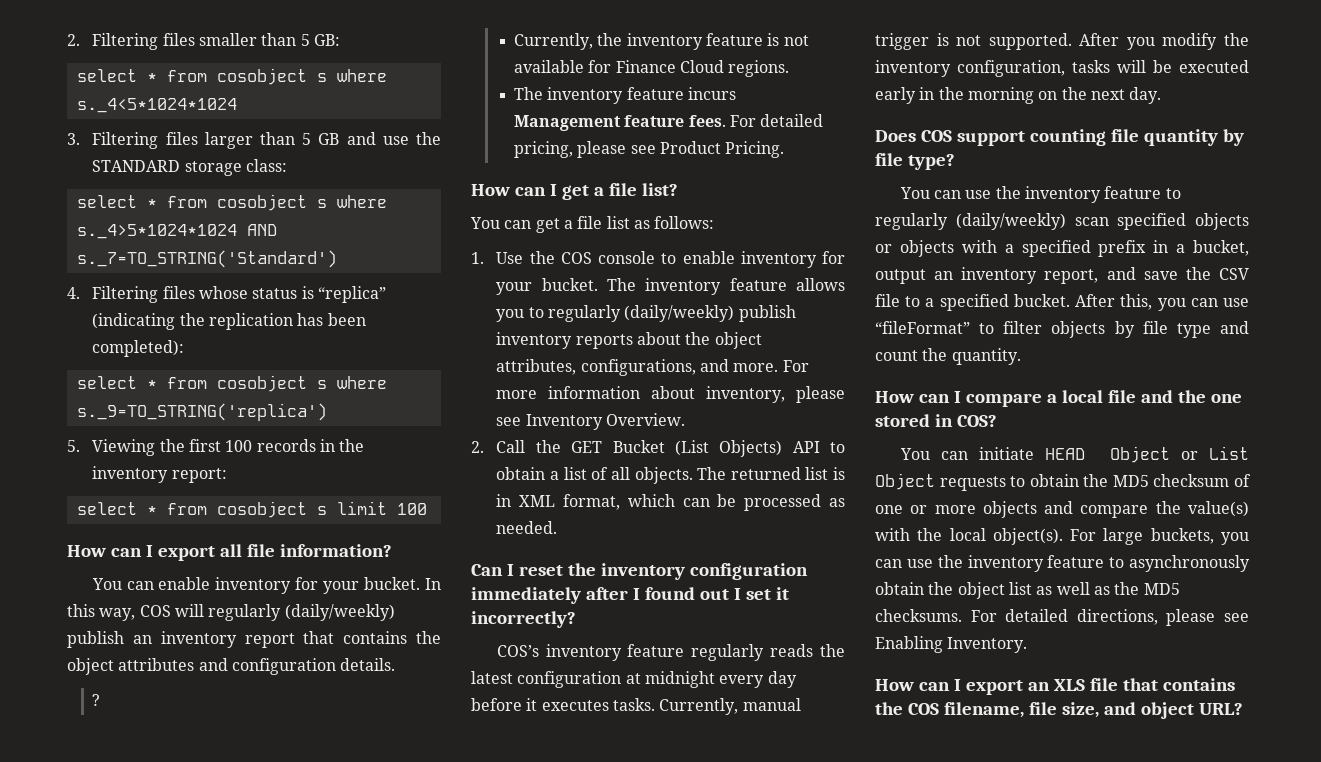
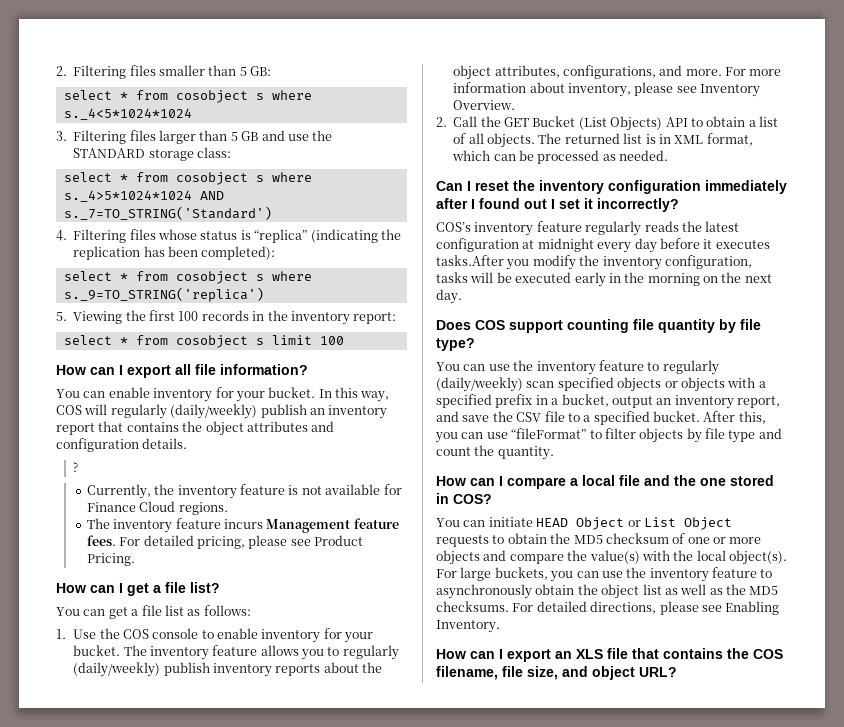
- COS’s inventory feature regularly reads the latest configuration at midnight every day before it executes tasks. Currently, manual trigger is not supported. After you modify the inventory configuration, tasks will be executed early in the morning on the next day.
+ COS’s inventory feature regularly reads the latest configuration at midnight every day before it executes tasks.After you modify the inventory configuration, tasks will be executed early in the morning on the next day.

